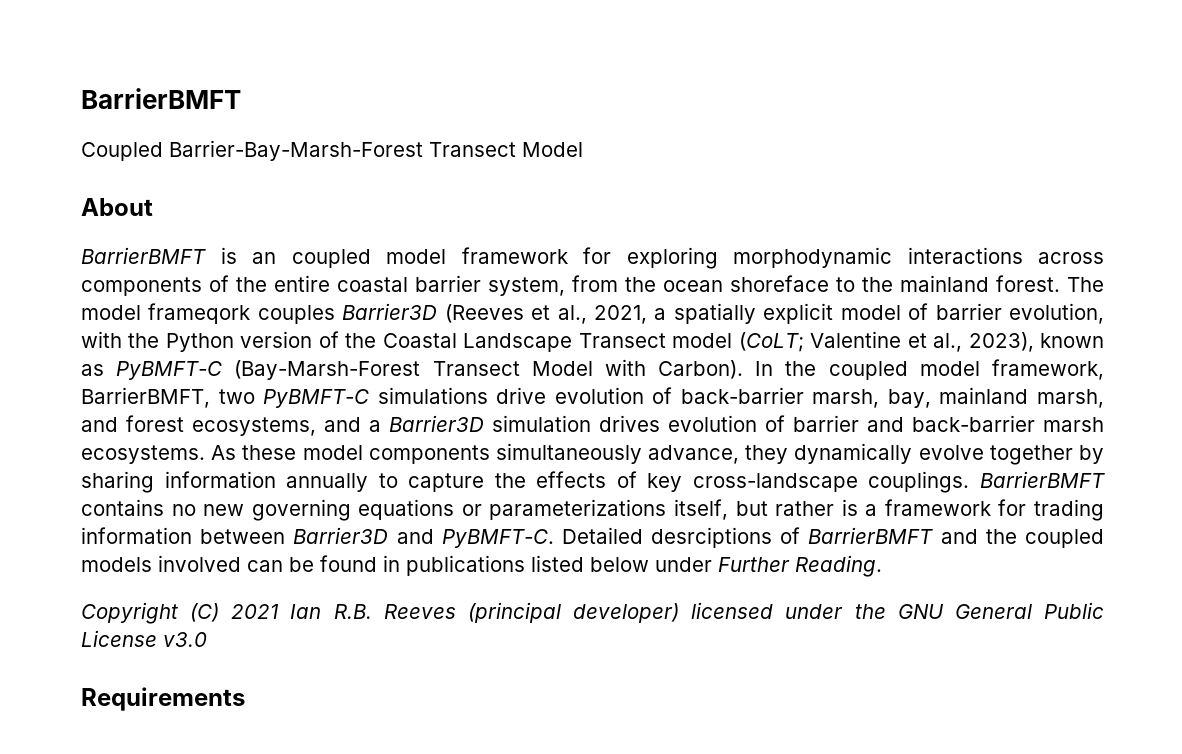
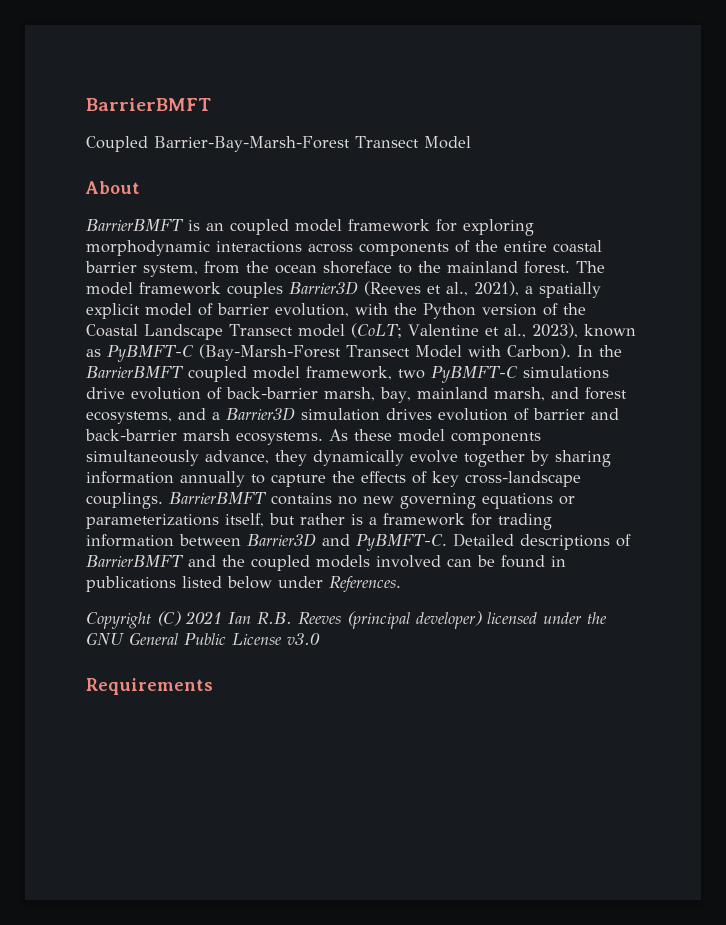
- The model frameqork couples Barrier3D (Reeves et al., 2021, a spatially explicit model of barrier evolution, with the Python version of the Coastal Landscape Transect model (CoLT; Valentine et al., 2023), known as PyBMFT-C (Bay-Marsh-Forest Transect Model with Carbon).
+ The model framework couples Barrier3D (Reeves et al., 2021), a spatially explicit model of barrier evolution, with the Python version of the Coastal Landscape Transect model (CoLT; Valentine et al., 2023), known as PyBMFT-C (Bay-Marsh-Forest Transect Model with Carbon).
- In the coupled model framework, BarrierBMFT, two PyBMFT-C simulations drive evolution of back-barrier marsh, bay, mainland marsh, and forest ecosystems, and a Barrier3D simulation drives evolution of barrier and back-barrier marsh ecosystems.
+ In the BarrierBMFT coupled model framework, two PyBMFT-C simulations drive evolution of back-barrier marsh, bay, mainland marsh, and forest ecosystems, and a Barrier3D simulation drives evolution of barrier and back-barrier marsh ecosystems.
- Detailed desrciptions of BarrierBMFT and the coupled models involved can be found in publications listed below under Further Reading.
+ Detailed descriptions of BarrierBMFT and the coupled models involved can be found in publications listed below under References.

